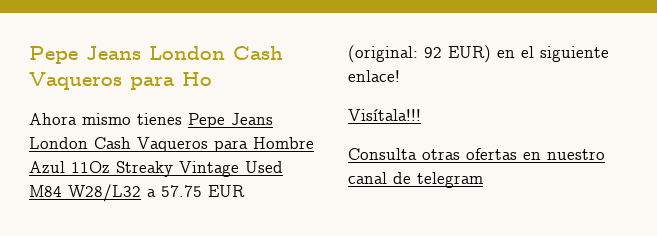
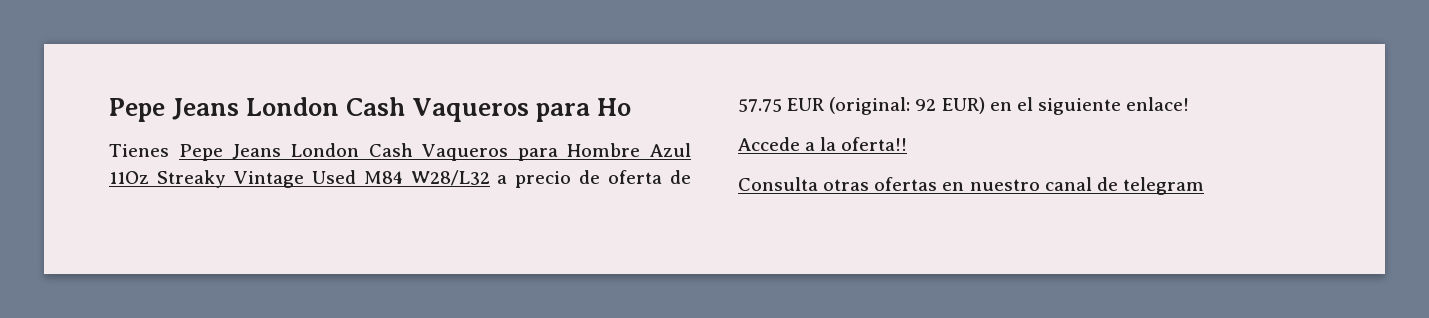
- Ahora mismo tienes Pepe Jeans London Cash Vaqueros para Hombre Azul 11Oz Streaky Vintage Used M84 W28/L32 a 57.75 EUR (original: 92 EUR) en el siguiente enlace!
+ Tienes Pepe Jeans London Cash Vaqueros para Hombre Azul 11Oz Streaky Vintage Used M84 W28/L32 a precio de oferta de 57.75 EUR (original: 92 EUR) en el siguiente enlace!
- Visítala!!!
+ Accede a la oferta!!

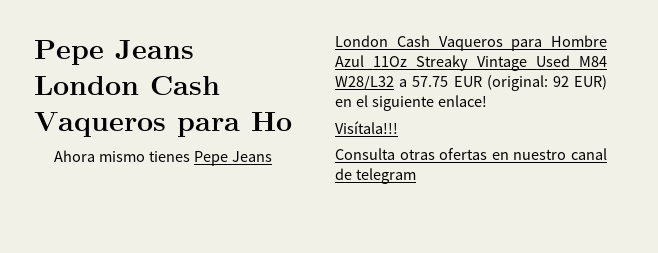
- Tienes Pepe Jeans London Cash Vaqueros para Hombre Azul 11Oz Streaky Vintage Used M84 W28/L32 a precio de oferta de 57.75 EUR (original: 92 EUR) en el siguiente enlace!
+ Ahora mismo tienes Pepe Jeans London Cash Vaqueros para Hombre Azul 11Oz Streaky Vintage Used M84 W28/L32 a 57.75 EUR (original: 92 EUR) en el siguiente enlace!
- Accede a la oferta!!
+ Visítala!!!

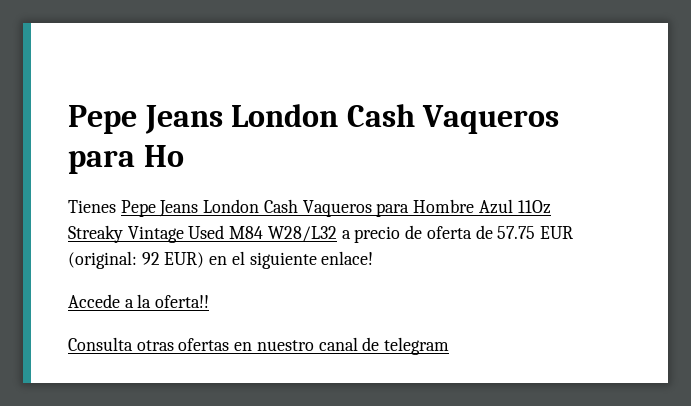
- Ahora mismo tienes Pepe Jeans London Cash Vaqueros para Hombre Azul 11Oz Streaky Vintage Used M84 W28/L32 a 57.75 EUR (original: 92 EUR) en el siguiente enlace!
+ Tienes Pepe Jeans London Cash Vaqueros para Hombre Azul 11Oz Streaky Vintage Used M84 W28/L32 a precio de oferta de 57.75 EUR (original: 92 EUR) en el siguiente enlace!
- Visítala!!!
+ Accede a la oferta!!

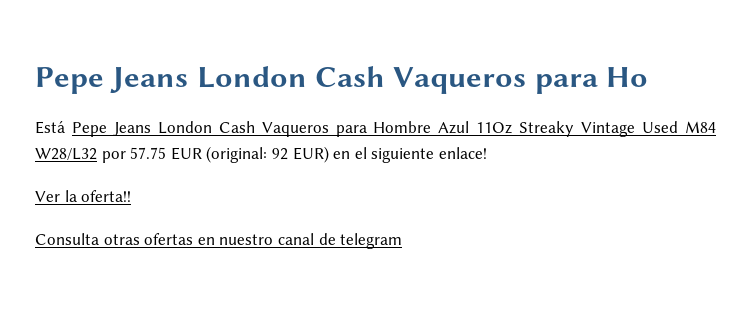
- Tienes Pepe Jeans London Cash Vaqueros para Hombre Azul 11Oz Streaky Vintage Used M84 W28/L32 a precio de oferta de 57.75 EUR (original: 92 EUR) en el siguiente enlace!
+ Está Pepe Jeans London Cash Vaqueros para Hombre Azul 11Oz Streaky Vintage Used M84 W28/L32 por 57.75 EUR (original: 92 EUR) en el siguiente enlace!
- Accede a la oferta!!
+ Ver la oferta!!

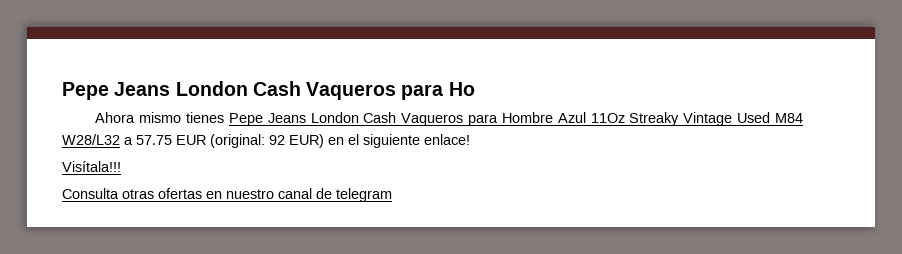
- Está Pepe Jeans London Cash Vaqueros para Hombre Azul 11Oz Streaky Vintage Used M84 W28/L32 por 57.75 EUR (original: 92 EUR) en el siguiente enlace!
+ Ahora mismo tienes Pepe Jeans London Cash Vaqueros para Hombre Azul 11Oz Streaky Vintage Used M84 W28/L32 a 57.75 EUR (original: 92 EUR) en el siguiente enlace!
- Ver la oferta!!
+ Visítala!!!

